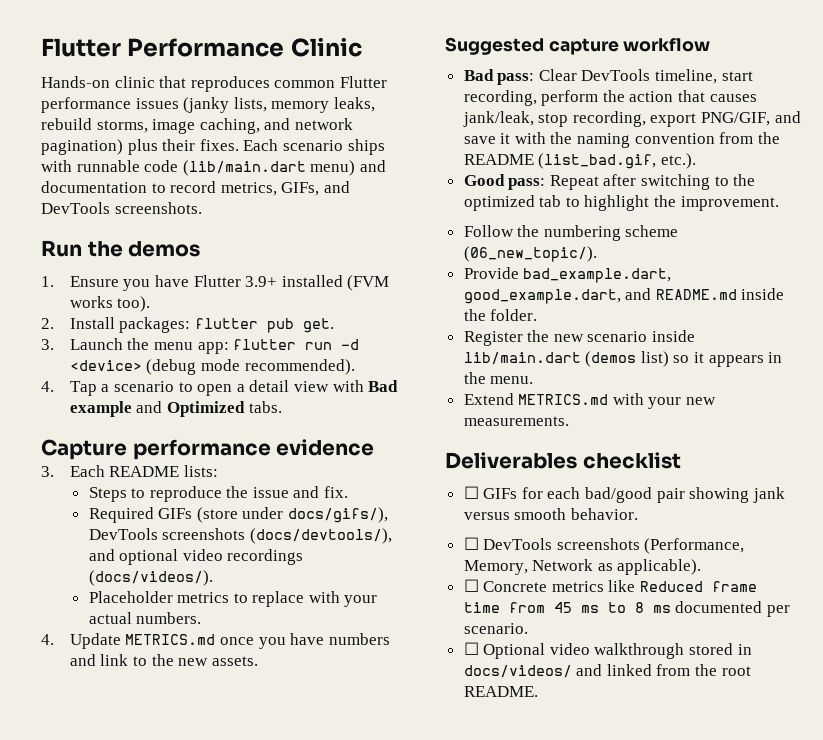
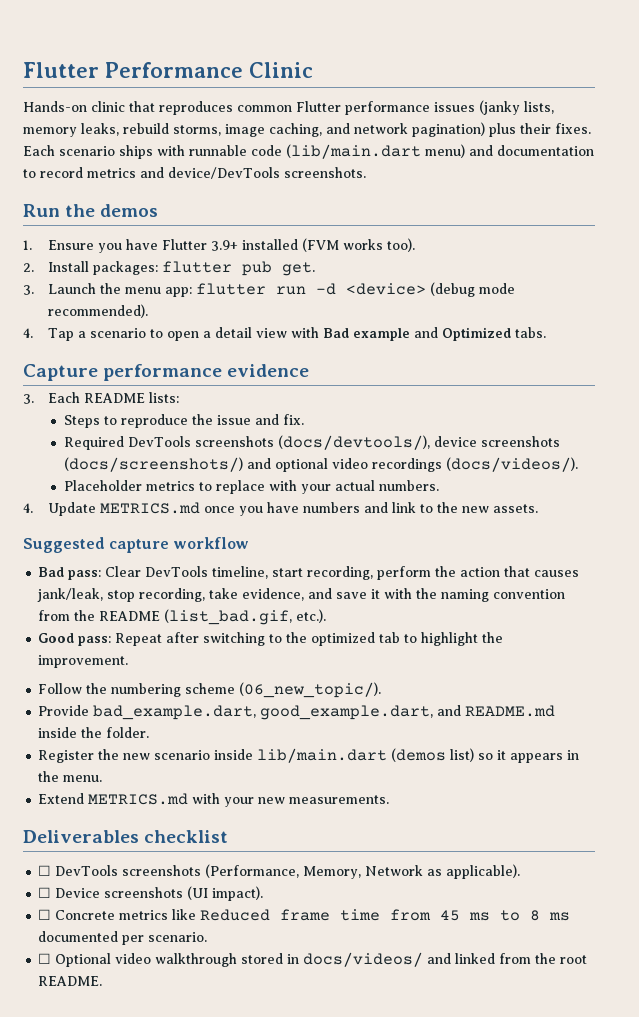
- Each scenario ships with runnable code (lib/main.dart menu) and documentation to record metrics, GIFs, and DevTools screenshots.
+ Each scenario ships with runnable code (lib/main.dart menu) and documentation to record metrics and device/DevTools screenshots.
- Required GIFs (store under docs/gifs/), DevTools screenshots (docs/devtools/), and optional video recordings (docs/videos/).
+ Required DevTools screenshots (docs/devtools/), device screenshots (docs/screenshots/) and optional video recordings (docs/videos/).
- Bad pass: Clear DevTools timeline, start recording, perform the action that causes jank/leak, stop recording, export PNG/GIF, and save it with the naming convention from the README (list_bad.gif, etc.).
+ Bad pass: Clear DevTools timeline, start recording, perform the action that causes jank/leak, stop recording, take evidence, and save it with the naming convention from the README (list_bad.gif, etc.).
- ☐ GIFs for each bad/good pair showing jank versus smooth behavior.
+ ☐ Device screenshots (UI impact).

